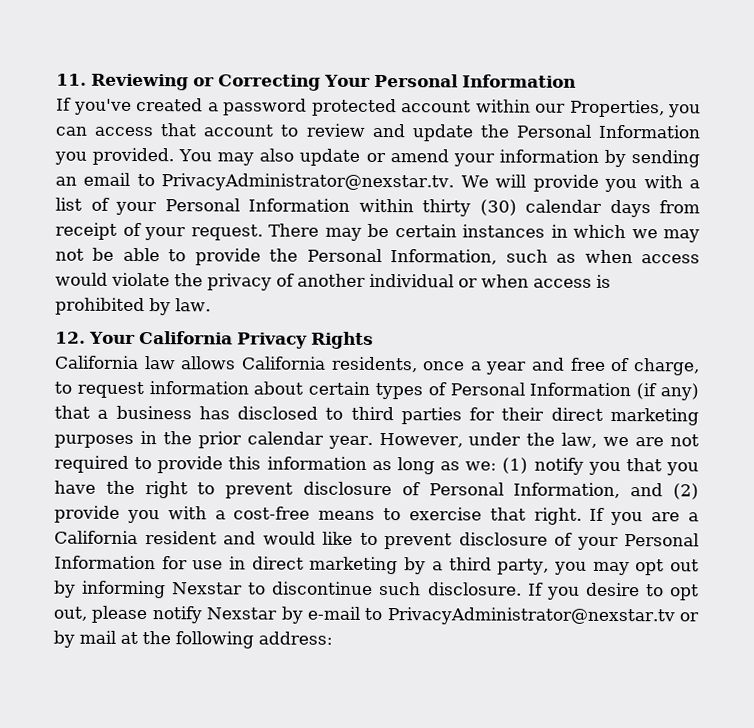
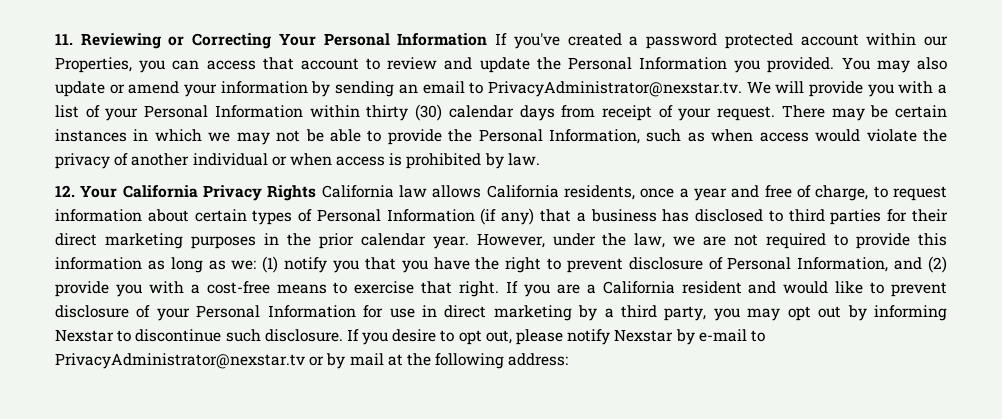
- 11. Reviewing or Correcting Your Personal Information
- If you've created a password protected account within our Properties, you can access that account to review and update the Personal Information you provided.
+ 11. Reviewing or Correcting Your Personal Information If you've created a password protected account within our Properties, you can access that account to review and update the Personal Information you provided.
- 12. Your California Privacy Rights
- California law allows California residents, once a year and free of charge, to request information about certain types of Personal Information (if any) that a business has disclosed to third parties for their direct marketing purposes in the prior calendar year.
+ 12. Your California Privacy Rights California law allows California residents, once a year and free of charge, to request information about certain types of Personal Information (if any) that a business has disclosed to third parties for their direct marketing purposes in the prior calendar year.

